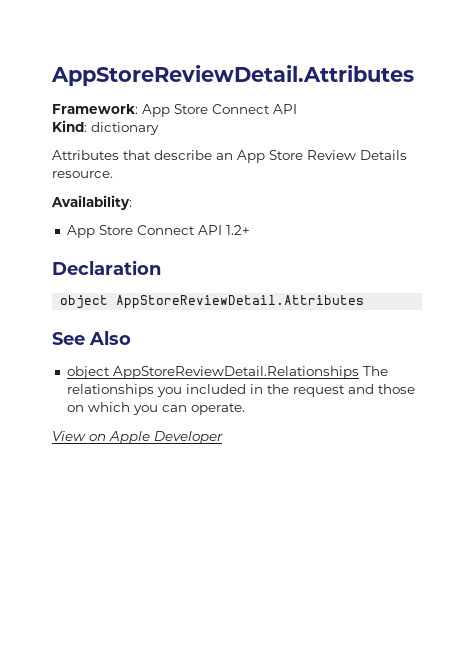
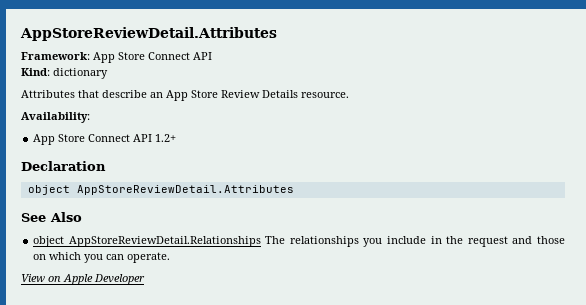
- object AppStoreReviewDetail.Relationships The relationships you included in the request and those on which you can operate.
+ object AppStoreReviewDetail.Relationships The relationships you include in the request and those on which you can operate.

